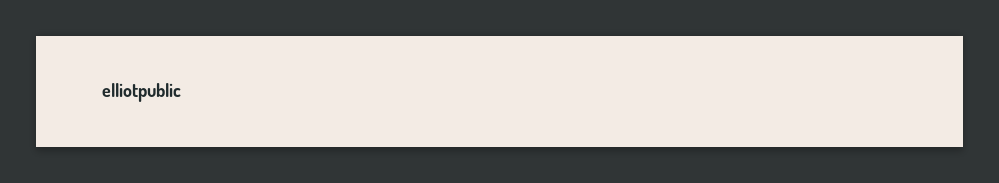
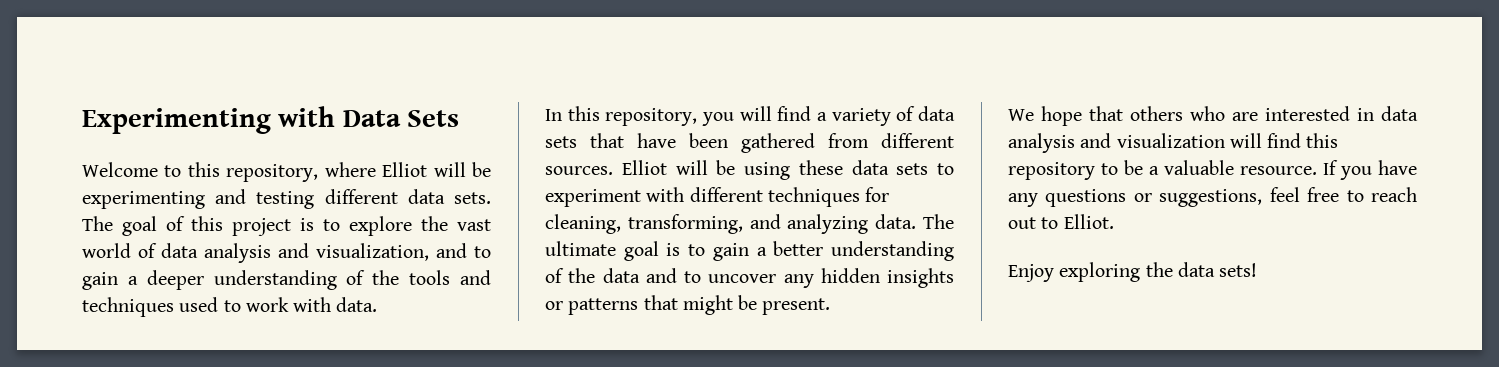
- elliotpublic
+ Experimenting with Data Sets
+ Welcome to this repository, where Elliot will be experimenting and testing different data sets. The goal of this project is to explore the vast world of data analysis and visualization, and to gain a deeper understanding of the tools and techniques used to work with data.
+ In this repository, you will find a variety of data sets that have been gathered from different sources. Elliot will be using these data sets to experiment with different techniques for cleaning, transforming, and analyzing data. The ultimate goal is to gain a better understanding of the data and to uncover any hidden insights or patterns that might be present.
+ We hope that others who are interested in data analysis and visualization will find this repository to be a valuable resource. If you have any questions or suggestions, feel free to reach out to Elliot.
+ Enjoy exploring the data sets!

